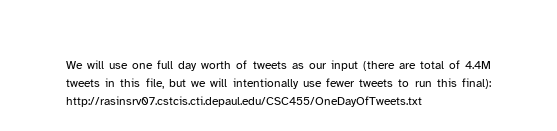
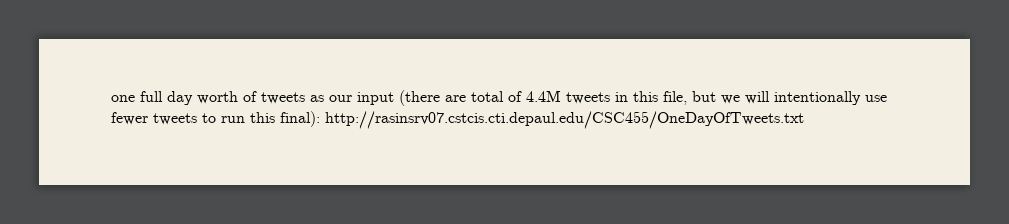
- We will use one full day worth of tweets as our input (there are total of 4.4M tweets in this file, but we will intentionally use fewer tweets to run this final): http://rasinsrv07.cstcis.cti.depaul.edu/CSC455/OneDayOfTweets.txt
+ one full day worth of tweets as our input (there are total of 4.4M tweets in this file, but we will intentionally use fewer tweets to run this final): http://rasinsrv07.cstcis.cti.depaul.edu/CSC455/OneDayOfTweets.txt

